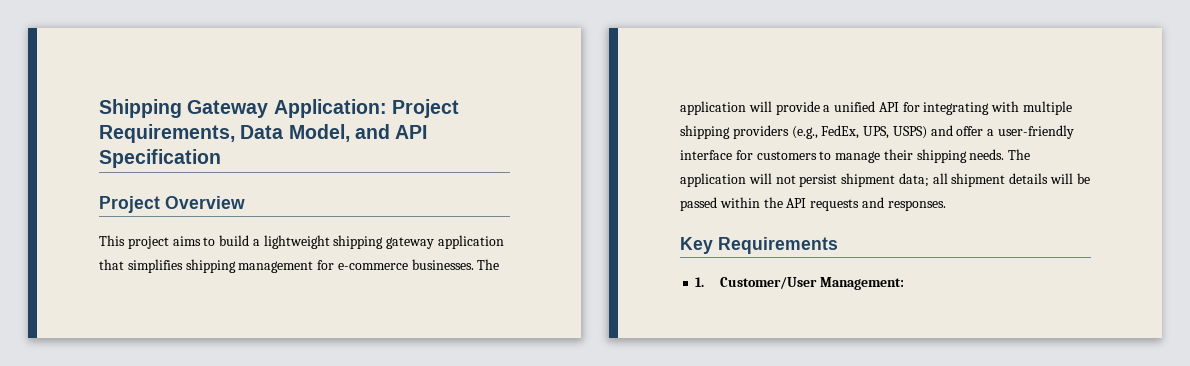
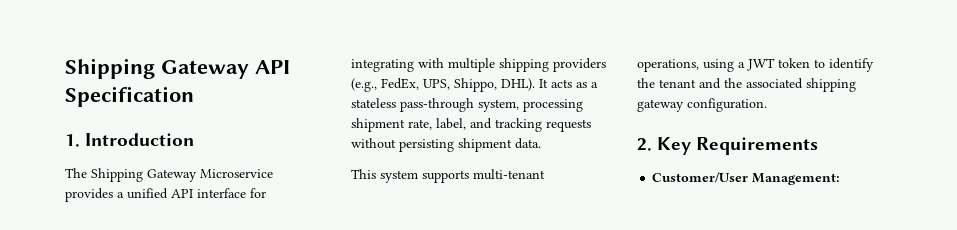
- Shipping Gateway Application: Project Requirements, Data Model, and API Specification
- Project Overview
- This project aims to build a lightweight shipping gateway application that simplifies shipping management for e-commerce businesses. The application will provide a unified API for integrating with multiple shipping providers (e.g., FedEx, UPS, USPS) and offer a user-friendly interface for customers to manage their shipping needs. The application will not persist shipment data; all shipment details will be passed within the API requests and responses.
- Key Requirements
+ Shipping Gateway API Specification
+ 1. Introduction
+ The Shipping Gateway Microservice provides a unified API interface for integrating with multiple shipping providers (e.g., FedEx, UPS, Shippo, DHL). It acts as a stateless pass-through system, processing shipment rate, label, and tracking requests without persisting shipment data.
+ This system supports multi-tenant operations, using a JWT token to identify the tenant and the associated shipping gateway configuration.
+ 2. Key Requirements
- 1. Customer/User Management:
+ Customer/User Management:

